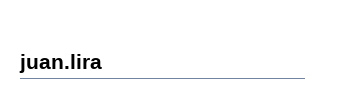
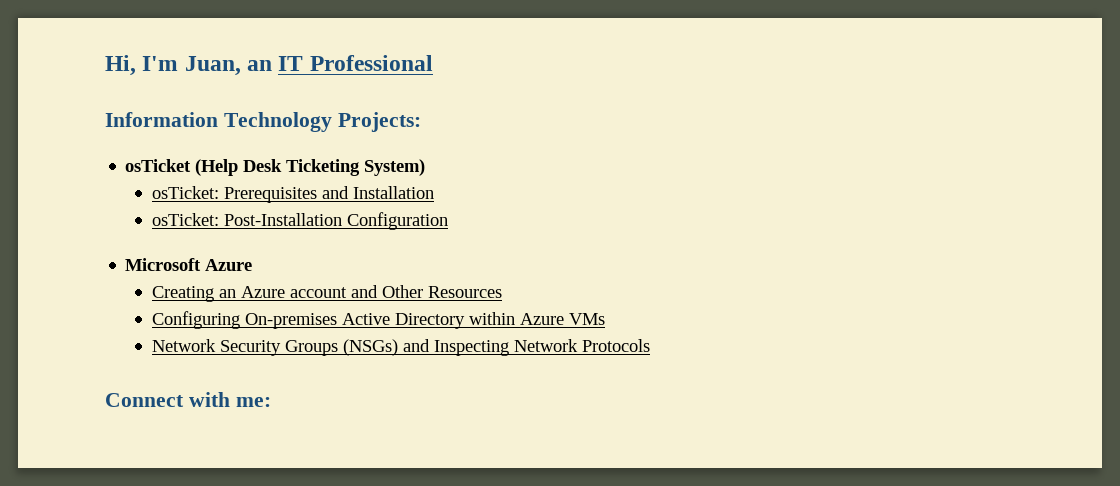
- juan.lira
+ Hi, I'm Juan, an IT Professional
+ Information Technology Projects:
+ osTicket (Help Desk Ticketing System)
+ osTicket: Prerequisites and Installation
+ osTicket: Post-Installation Configuration
+ Microsoft Azure
+ Creating an Azure account and Other Resources
+ Configuring On-premises Active Directory within Azure VMs
+ Network Security Groups (NSGs) and Inspecting Network Protocols
+ Connect with me:

